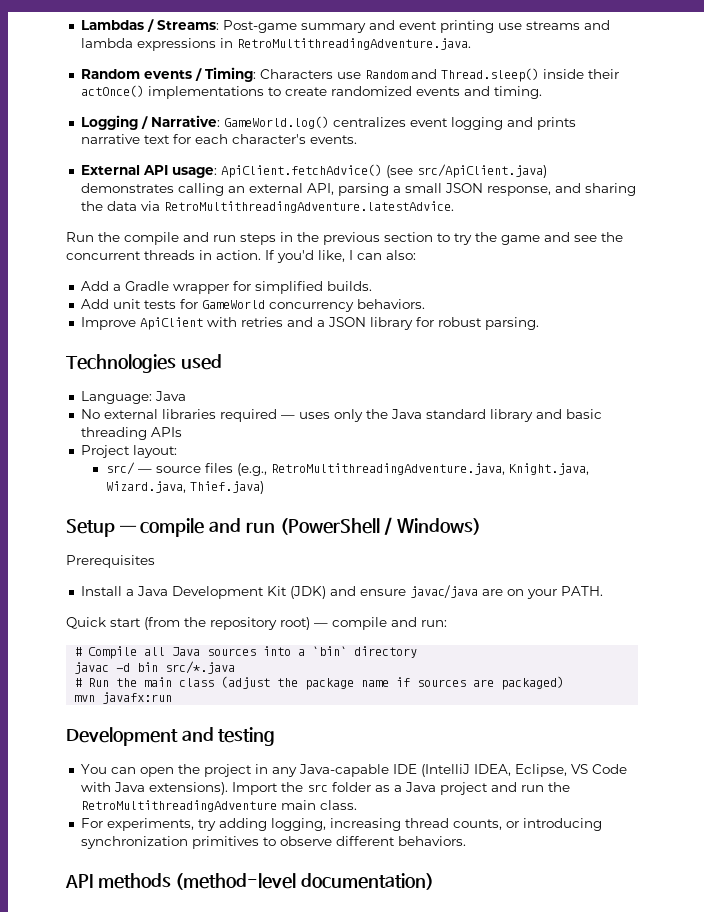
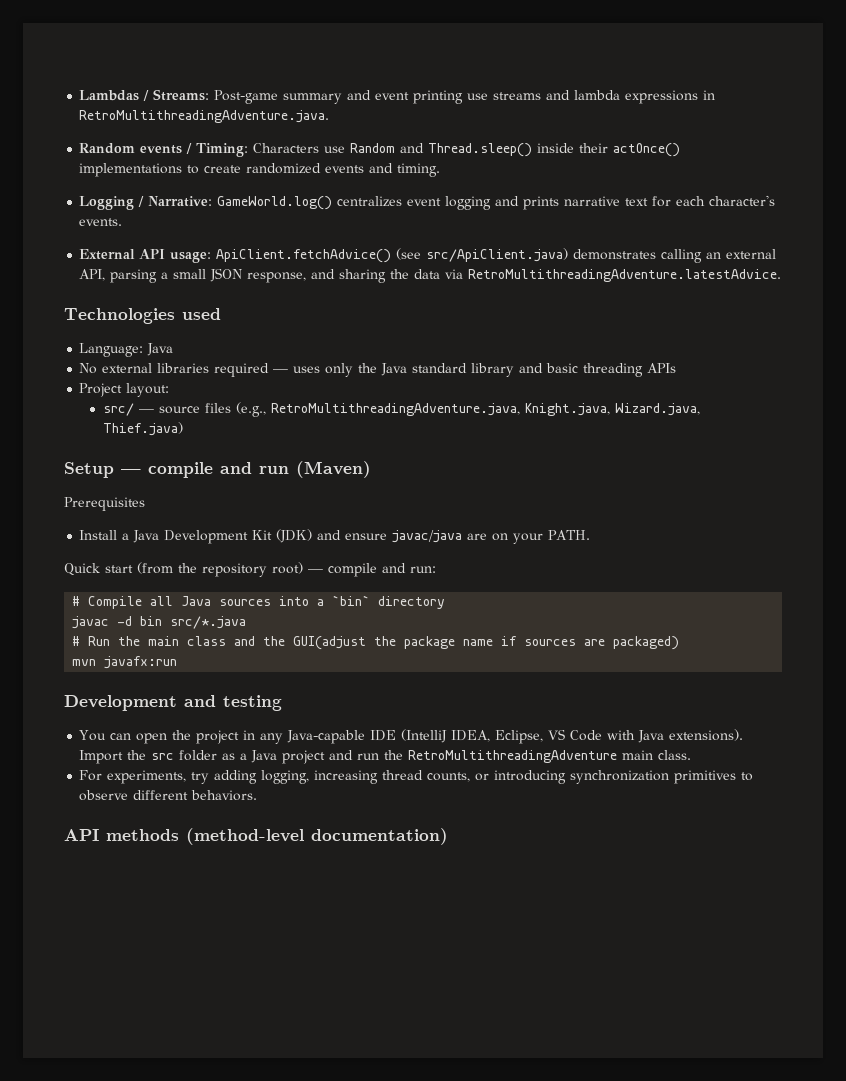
- Run the compile and run steps in the previous section to try the game and see the concurrent threads in action. If you'd like, I can also:
- Add a Gradle wrapper for simplified builds.
- Add unit tests for GameWorld concurrency behaviors.
- Improve ApiClient with retries and a JSON library for robust parsing.
- Setup — compile and run (PowerShell / Windows)
+ Setup — compile and run (Maven)
- # Run the main class (adjust the package name if sources are packaged)
+ # Run the main class and the GUI(adjust the package name if sources are packaged)

